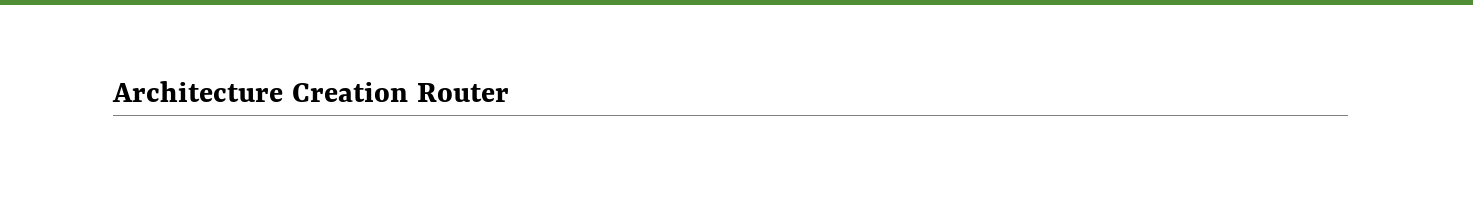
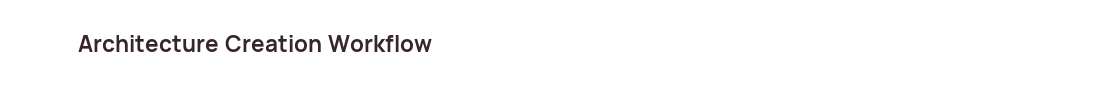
- Architecture Creation Router
+ Architecture Creation Workflow

